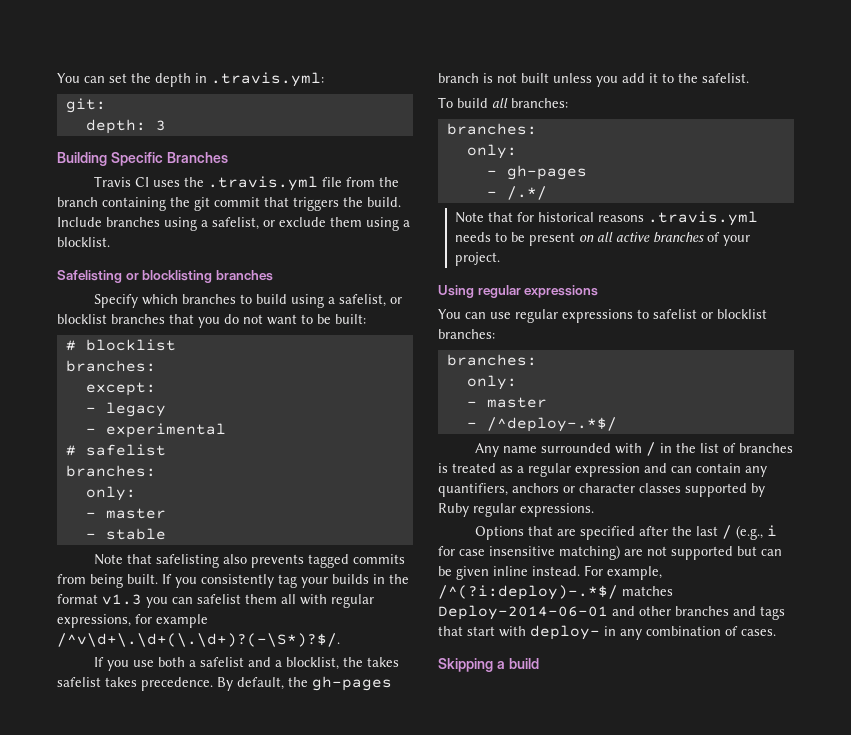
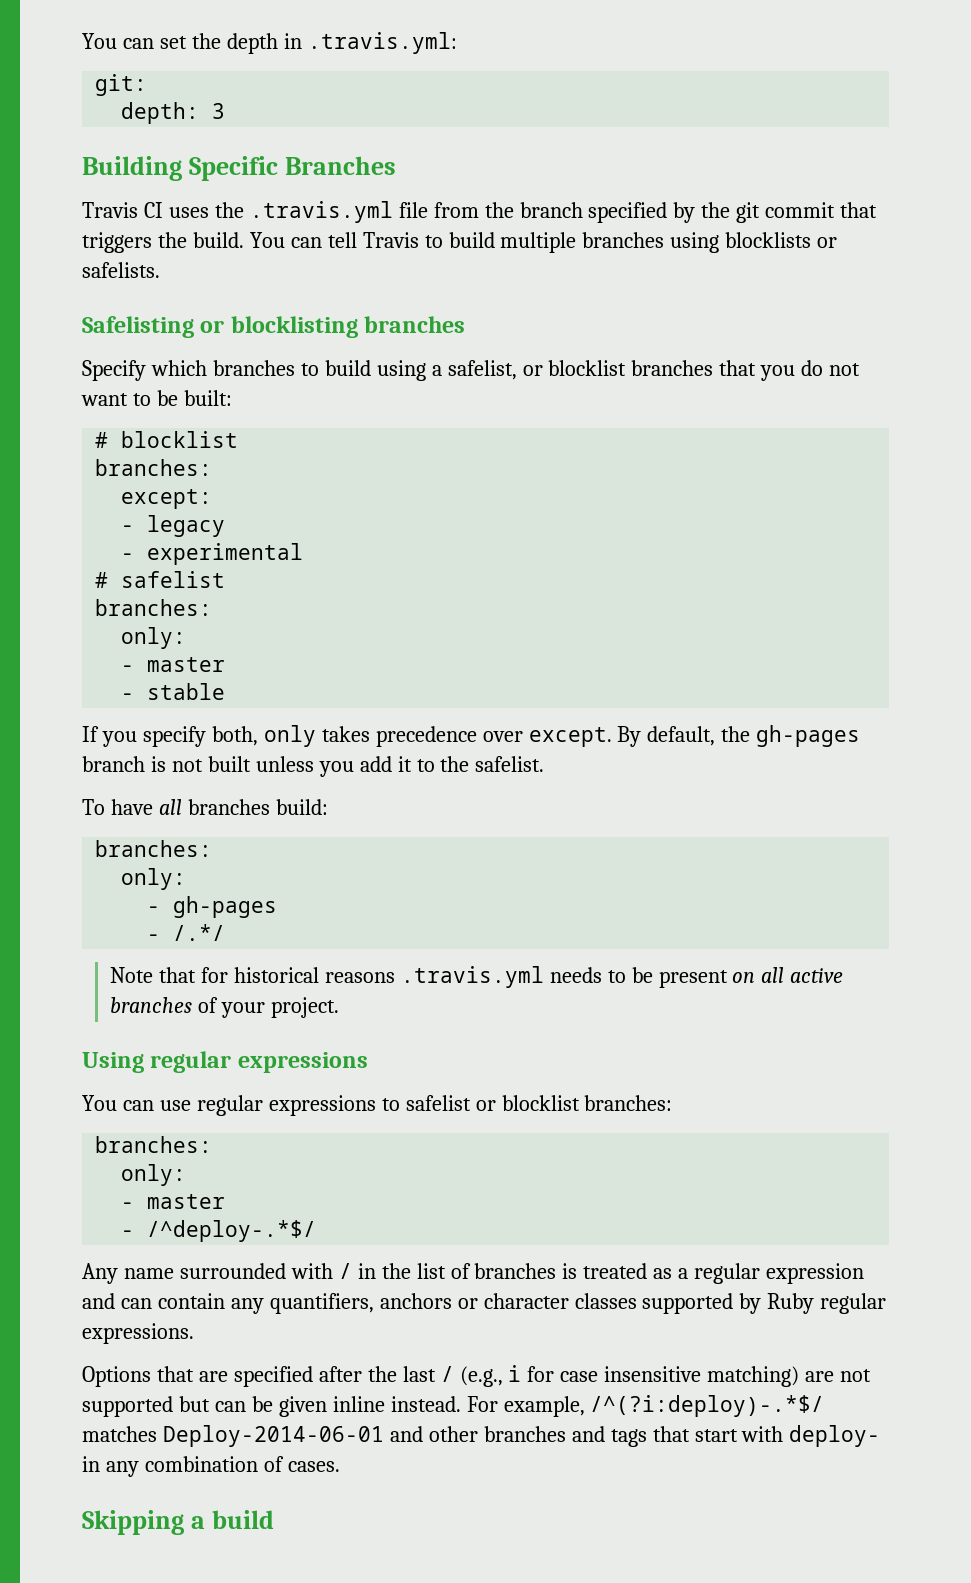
- Travis CI uses the .travis.yml file from the branch containing the git commit that triggers the build.
+ Travis CI uses the .travis.yml file from the branch specified by the git commit that triggers the build.
- Include branches using a safelist, or exclude them using a blocklist.
+ You can tell Travis to build multiple branches using blocklists or safelists.
- Note that safelisting also prevents tagged commits from being built. If you consistently tag your builds in the format v1.3 you can safelist them all with regular expressions, for example /^v\d+\.\d+(\.\d+)?(-\S*)?$/.
- If you use both a safelist and a blocklist, the takes safelist takes precedence.
+ If you specify both, only takes precedence over except.
- To build all branches:
+ To have all branches build:

